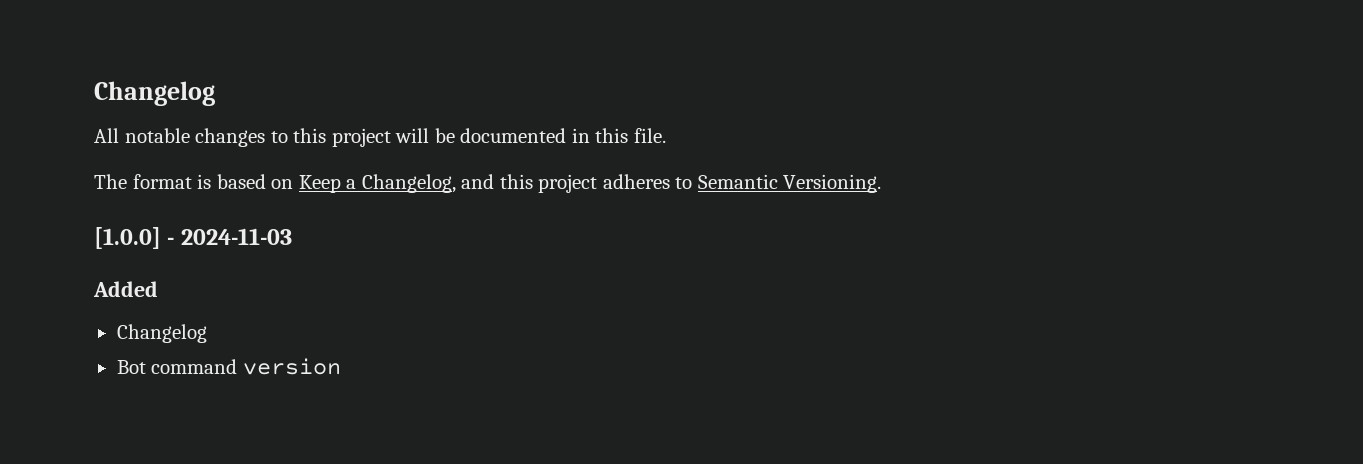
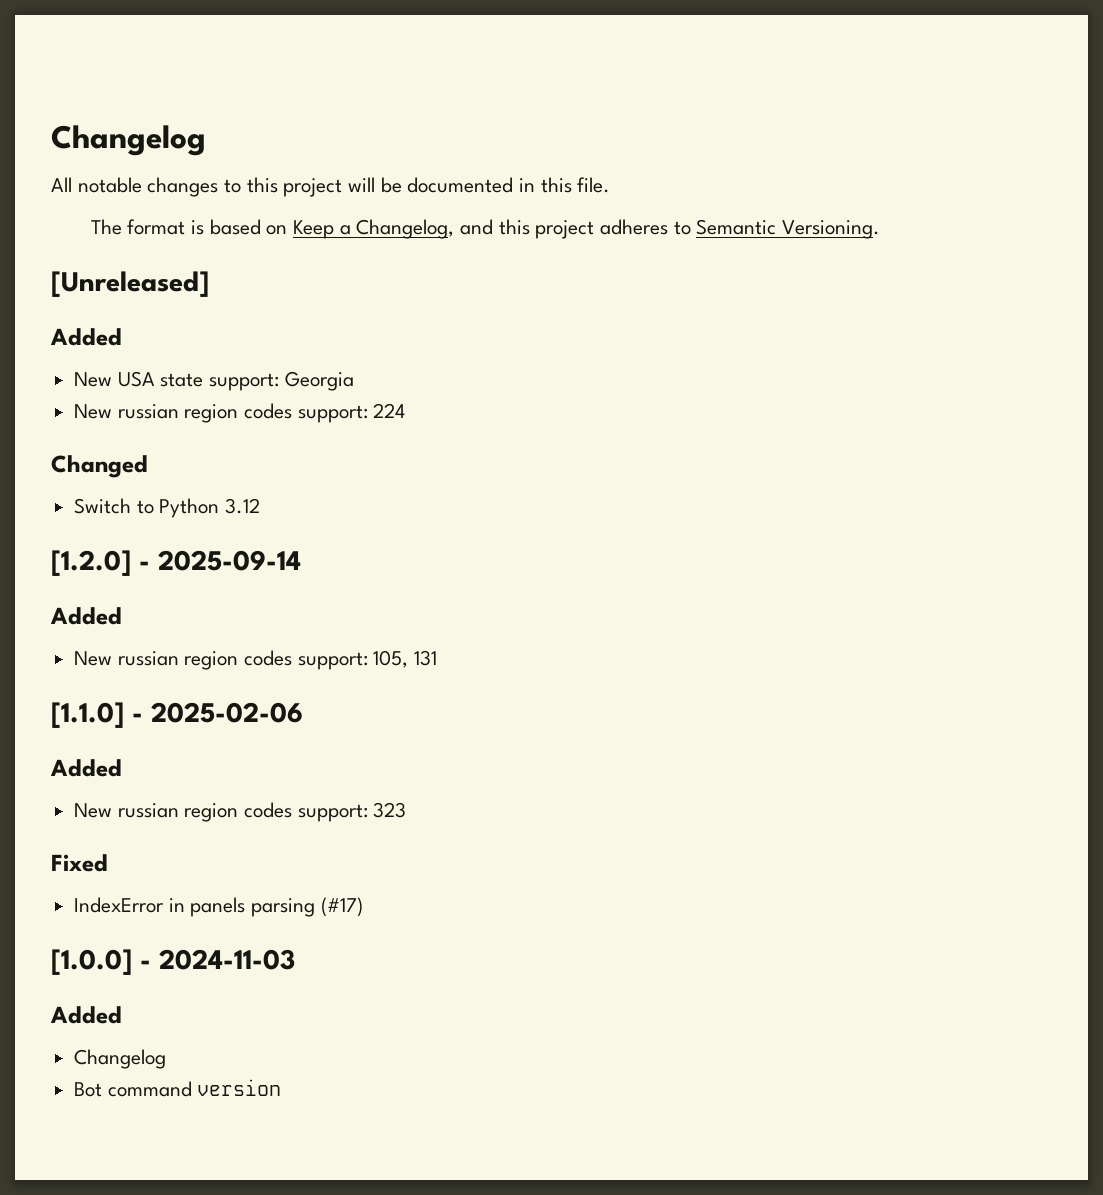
+ [Unreleased]
+ Added
+ New USA state support: Georgia
+ New russian region codes support: 224
+ Changed
+ Switch to Python 3.12
+ [1.2.0] - 2025-09-14
+ Added
+ New russian region codes support: 105, 131
+ [1.1.0] - 2025-02-06
+ Added
+ New russian region codes support: 323
+ Fixed
+ IndexError in panels parsing (#17)

